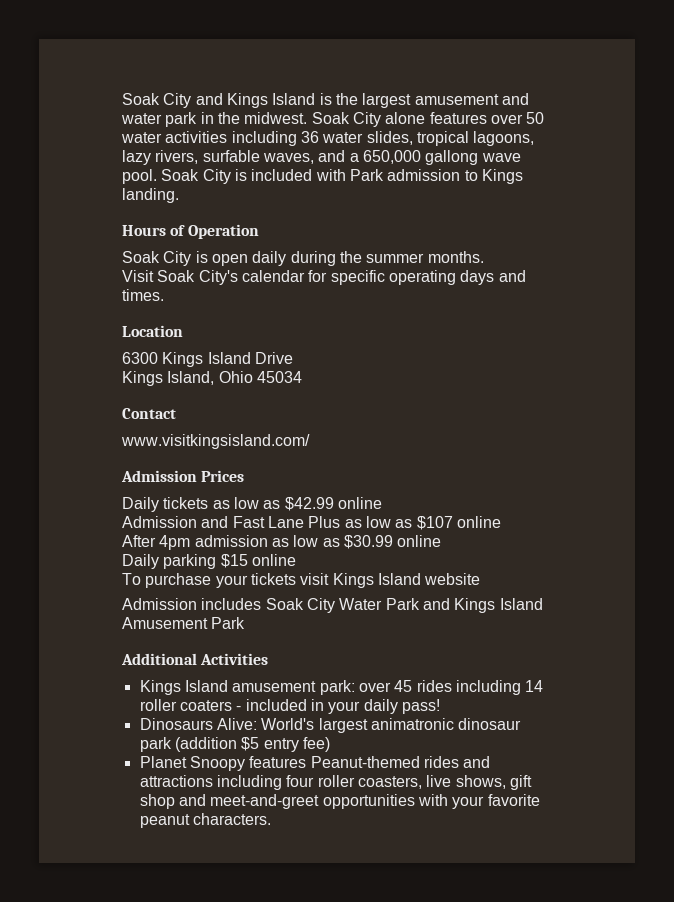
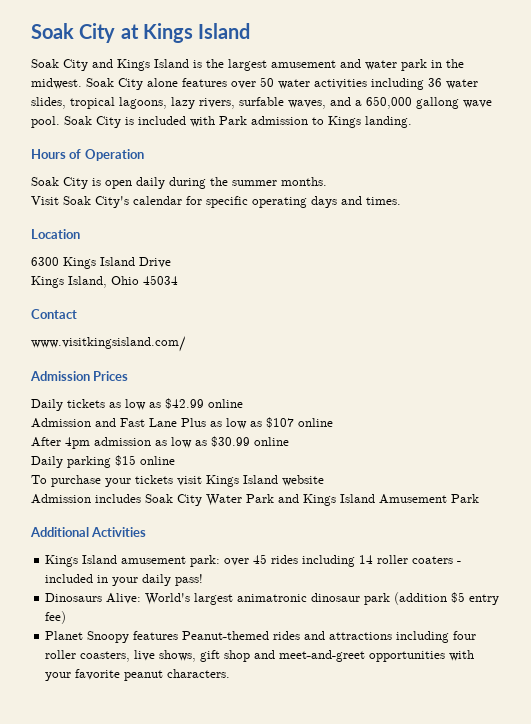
+ Soak City at Kings Island

